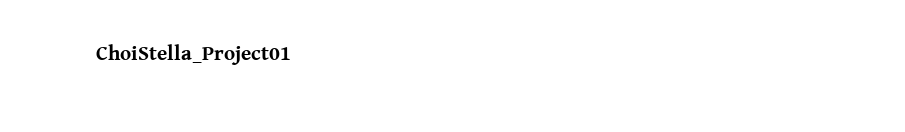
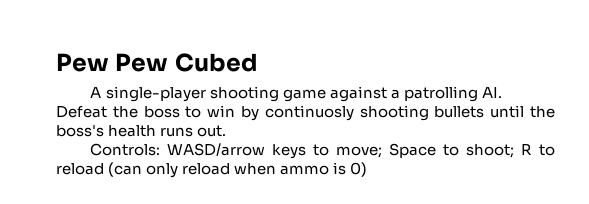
- ChoiStella_Project01
+ Pew Pew Cubed
+ A single-player shooting game against a patrolling AI. Defeat the boss to win by continuosly shooting bullets until the boss's health runs out.
+ Controls: WASD/arrow keys to move; Space to shoot; R to reload (can only reload when ammo is 0)

